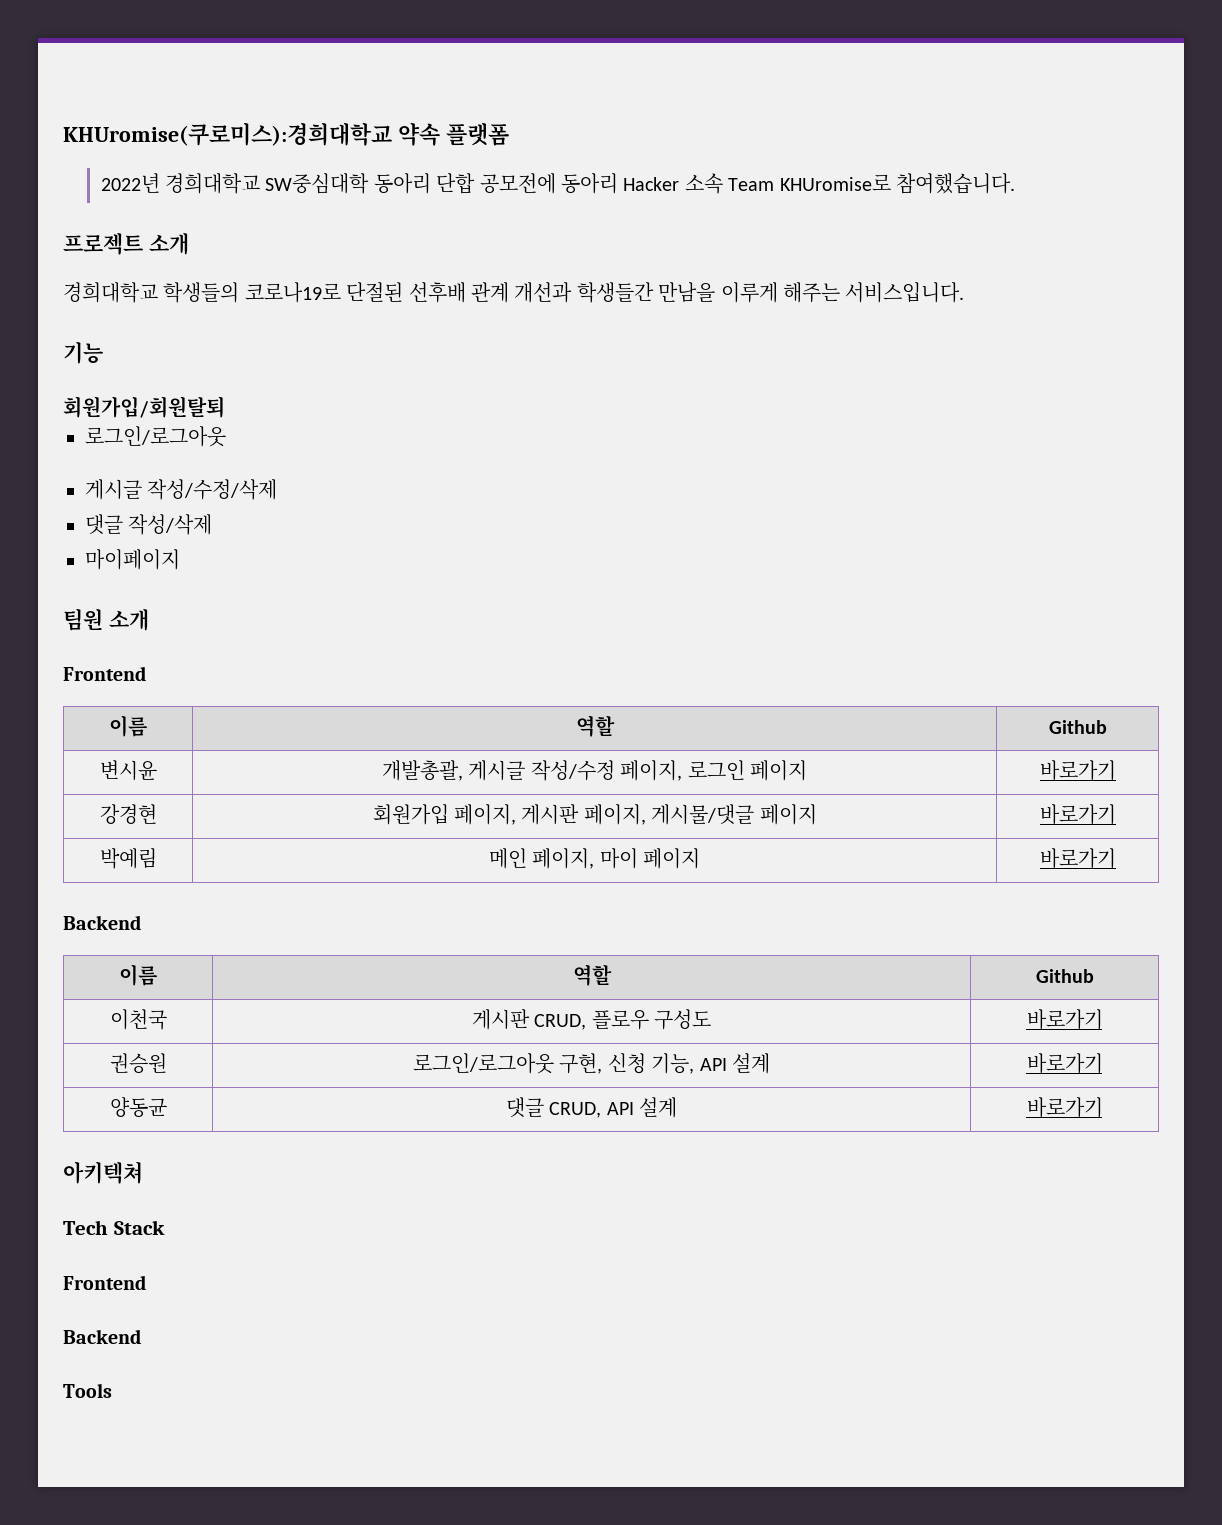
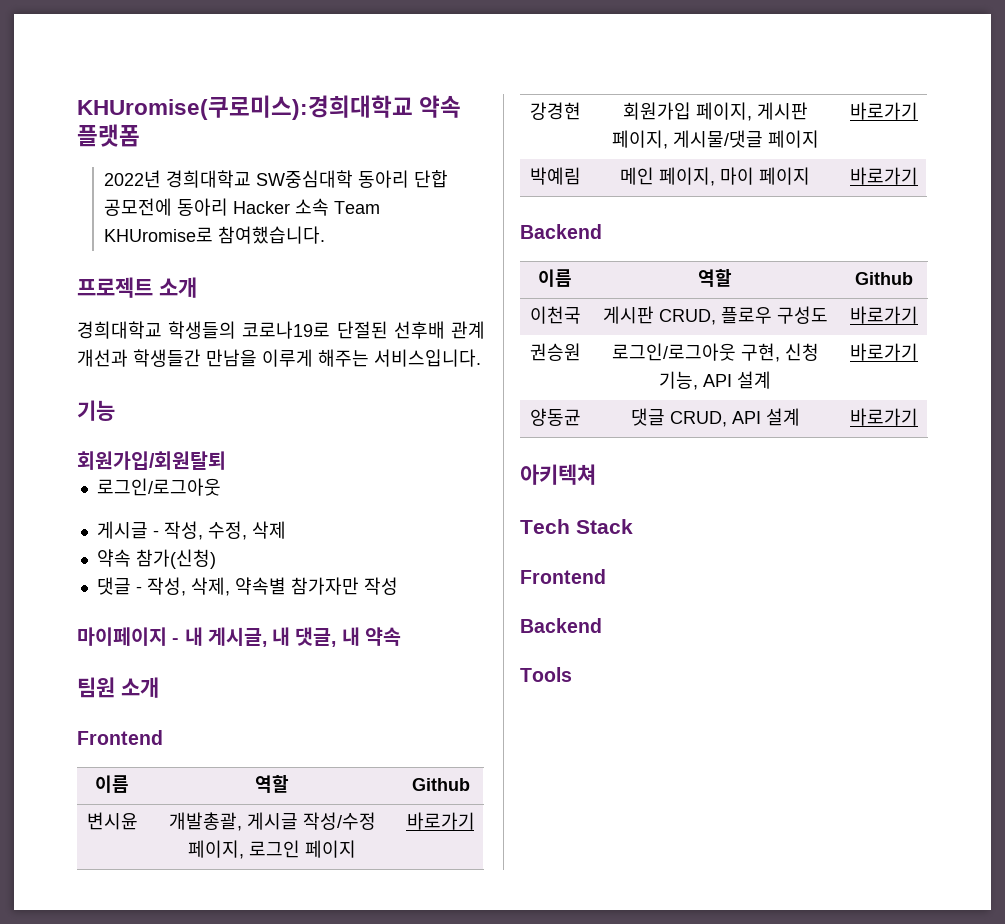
- 게시글 작성/수정/삭제
- 댓글 작성/삭제
- 마이페이지
+ 게시글 - 작성, 수정, 삭제
+ 약속 참가(신청)
+ 댓글 - 작성, 삭제, 약속별 참가자만 작성
+ 마이페이지 - 내 게시글, 내 댓글, 내 약속

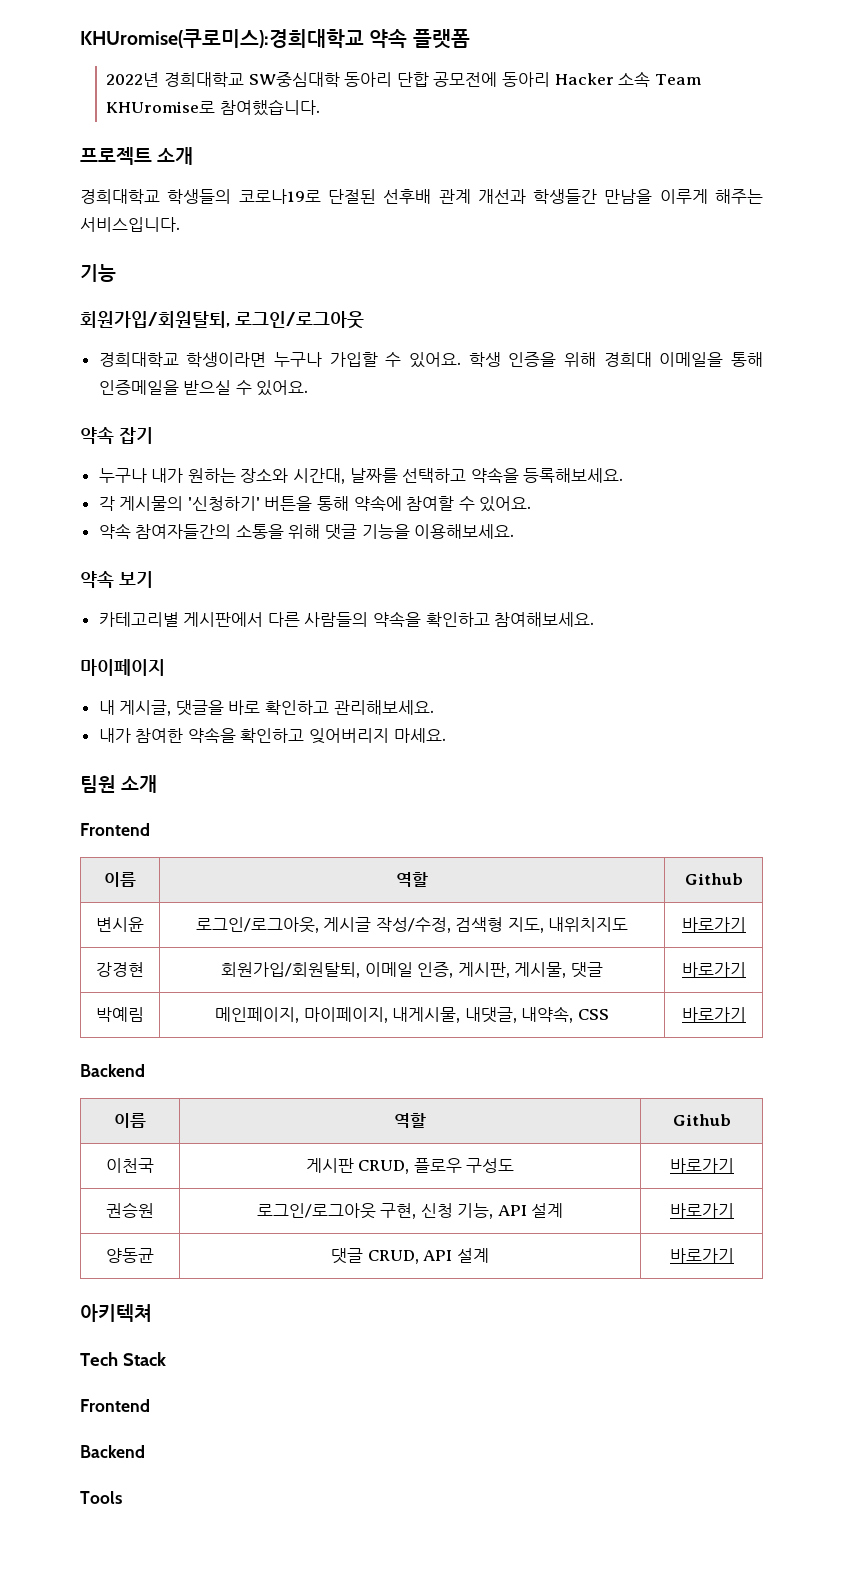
- 회원가입/회원탈퇴
- 로그인/로그아웃
+ 회원가입/회원탈퇴, 로그인/로그아웃
- 게시글 - 작성, 수정, 삭제
- 약속 참가(신청)
- 댓글 - 작성, 삭제, 약속별 참가자만 작성
+ 경희대학교 학생이라면 누구나 가입할 수 있어요. 학생 인증을 위해 경희대 이메일을 통해 인증메일을 받으실 수 있어요.
+ 약속 잡기
+ 누구나 내가 원하는 장소와 시간대, 날짜를 선택하고 약속을 등록해보세요.
+ 각 게시물의 '신청하기' 버튼을 통해 약속에 참여할 수 있어요.
+ 약속 참여자들간의 소통을 위해 댓글 기능을 이용해보세요.
+ 약속 보기
+ 카테고리별 게시판에서 다른 사람들의 약속을 확인하고 참여해보세요.
- 마이페이지 - 내 게시글, 내 댓글, 내 약속
+ 마이페이지
+ 내 게시글, 댓글을 바로 확인하고 관리해보세요.
+ 내가 참여한 약속을 확인하고 잊어버리지 마세요.
- 변시윤 | 개발총괄, 게시글 작성/수정 페이지, 로그인 페이지 | 바로가기
- 강경현 | 회원가입 페이지, 게시판 페이지, 게시물/댓글 페이지 | 바로가기
- 박예림 | 메인 페이지, 마이 페이지 | 바로가기
+ 변시윤 | 로그인/로그아웃, 게시글 작성/수정, 검색형 지도, 내위치지도 | 바로가기
+ 강경현 | 회원가입/회원탈퇴, 이메일 인증, 게시판, 게시물, 댓글 | 바로가기
+ 박예림 | 메인페이지, 마이페이지, 내게시물, 내댓글, 내약속, CSS | 바로가기

